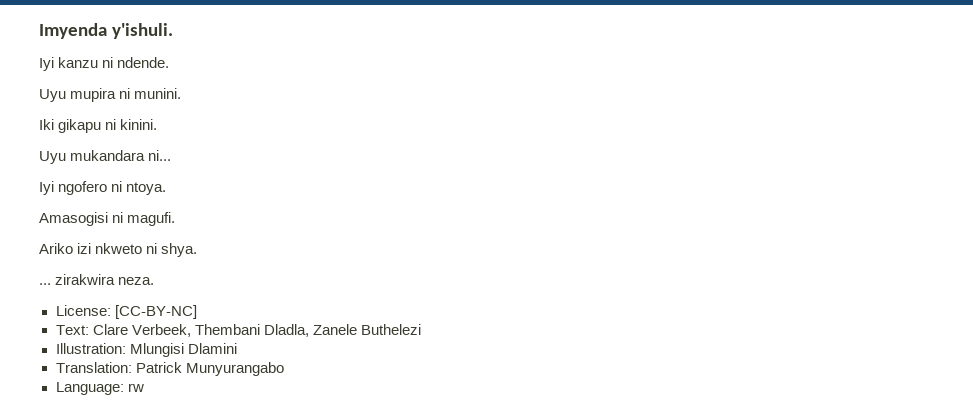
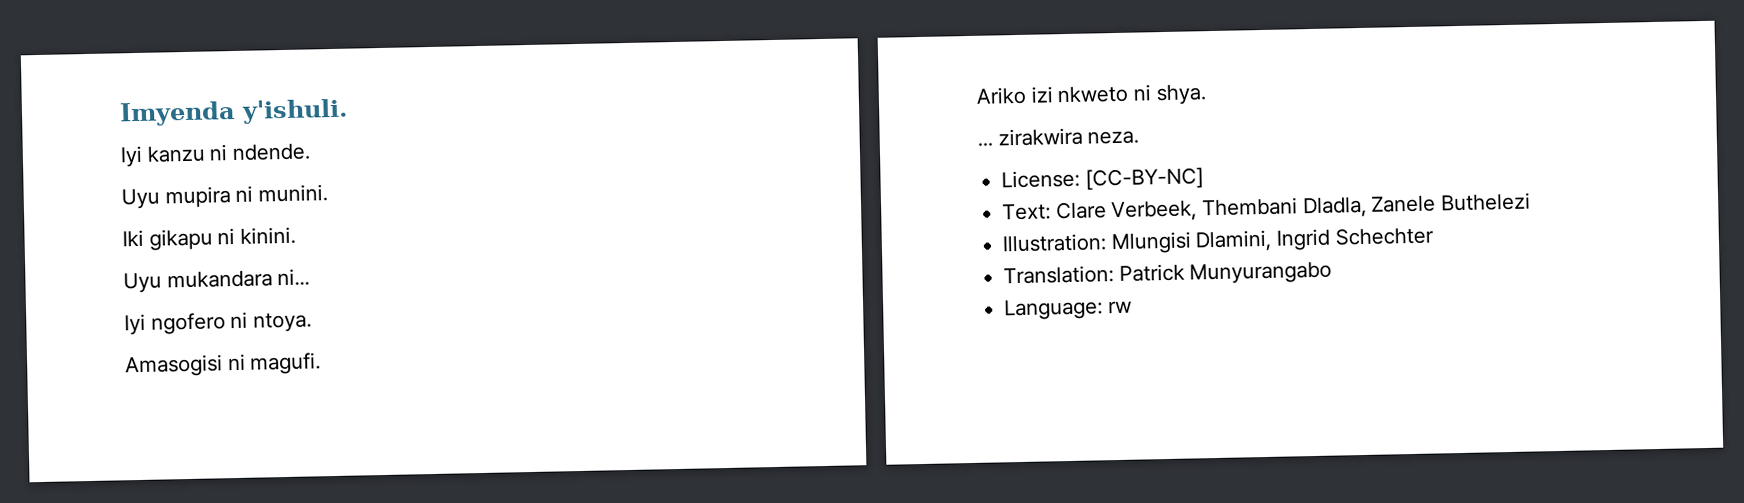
- Illustration: Mlungisi Dlamini
+ Illustration: Mlungisi Dlamini, Ingrid Schechter

